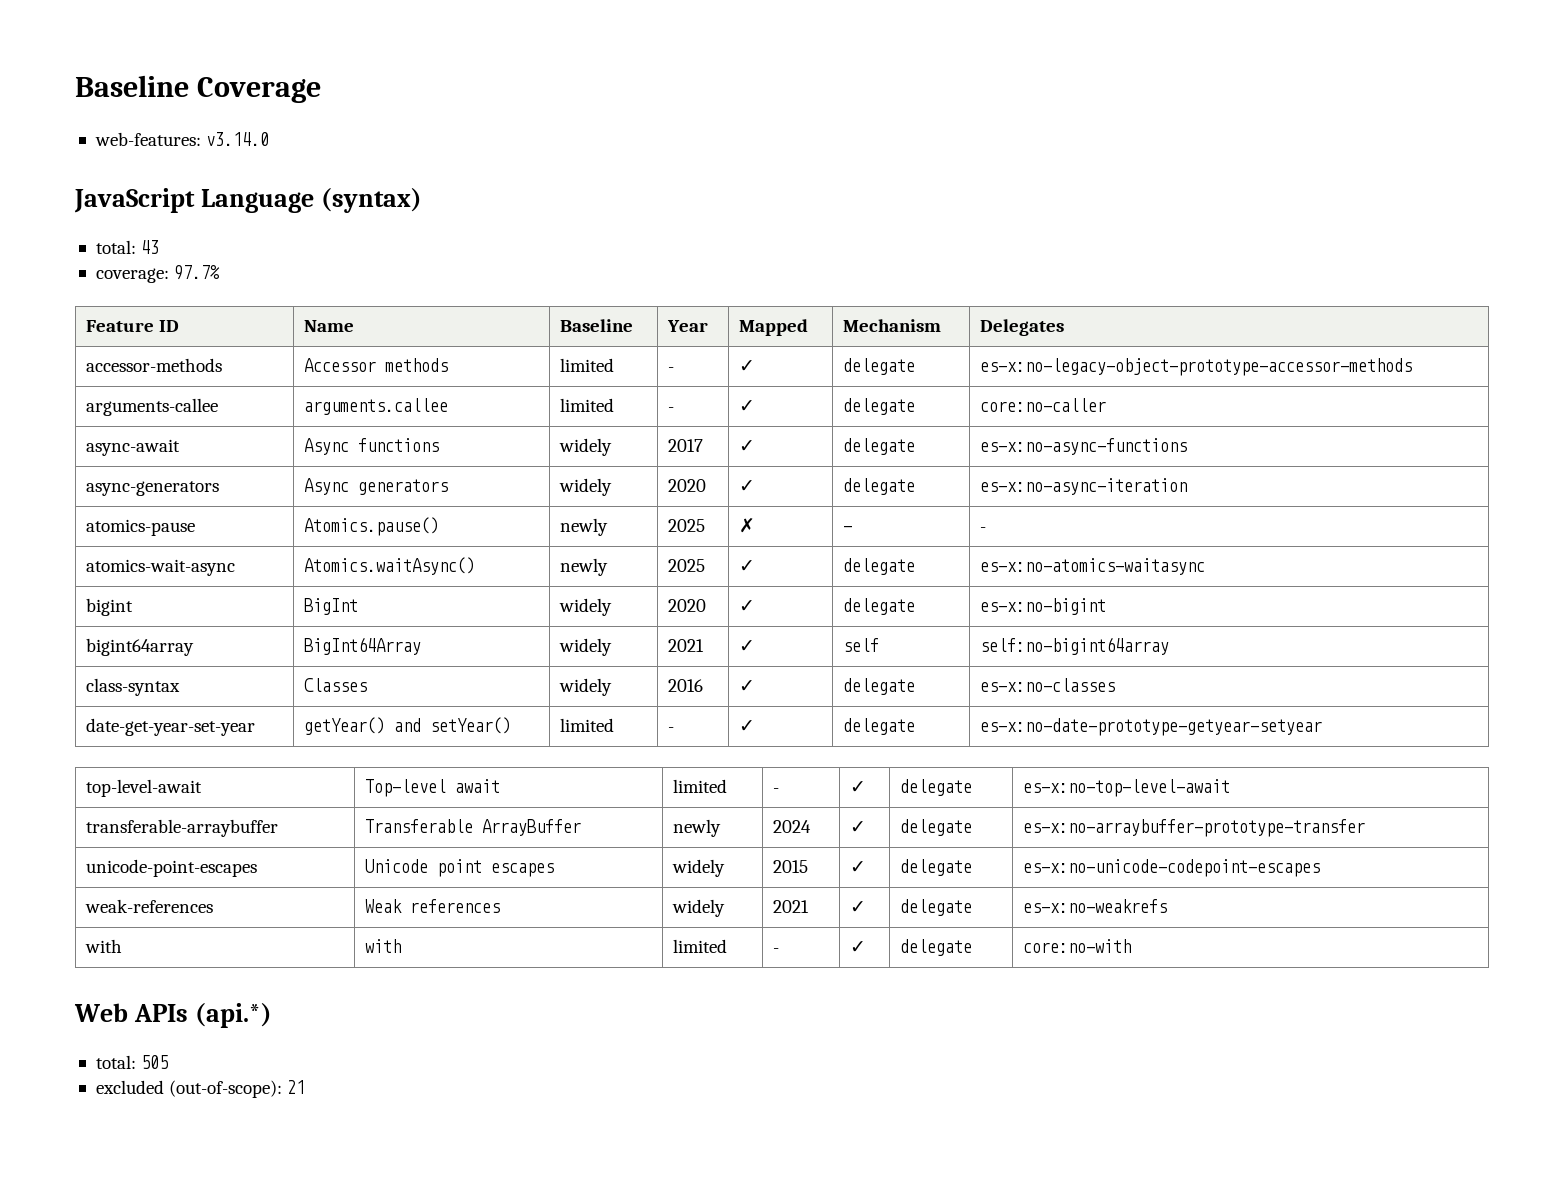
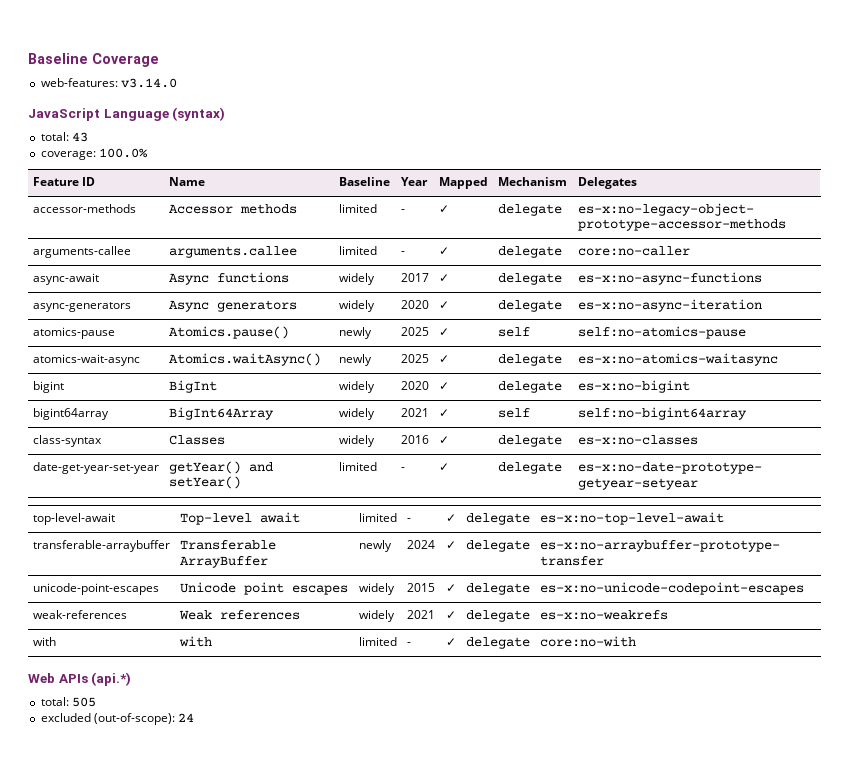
- coverage: 97.7%
+ coverage: 100.0%
- atomics-pause | Atomics.pause() | newly | 2025 | ✗ | - | -
+ atomics-pause | Atomics.pause() | newly | 2025 | ✓ | self | self:no-atomics-pause
- excluded (out-of-scope): 21
+ excluded (out-of-scope): 24

